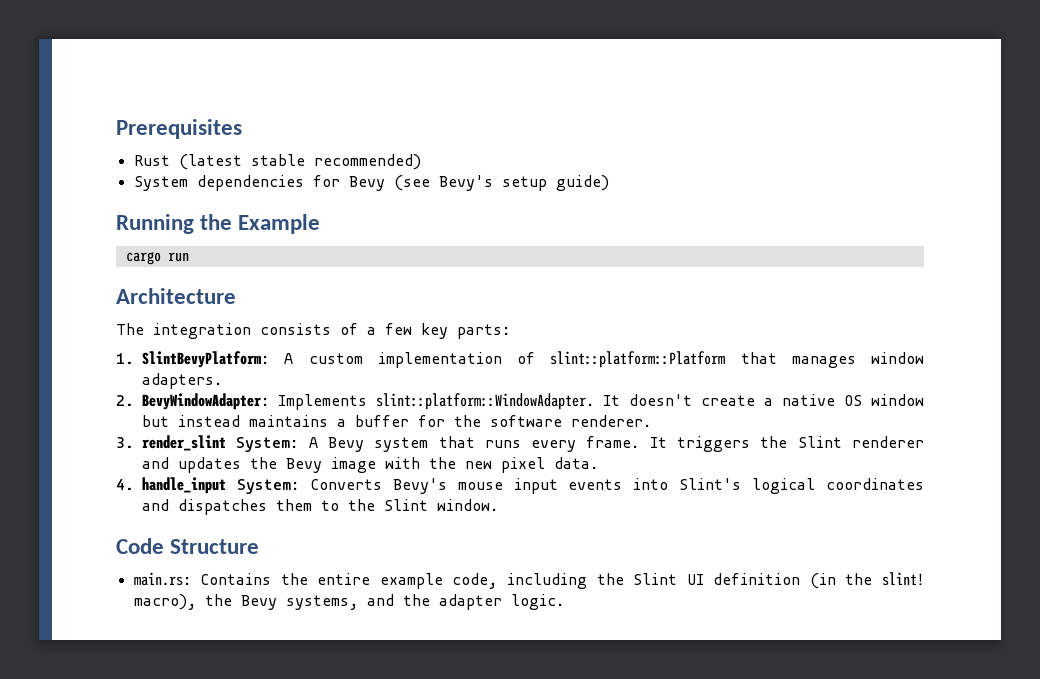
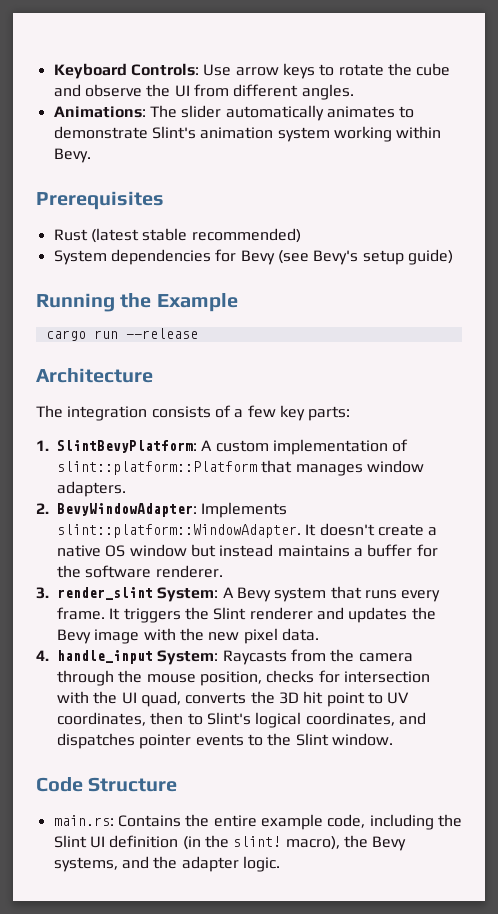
+ Keyboard Controls: Use arrow keys to rotate the cube and observe the UI from different angles.
+ Animations: The slider automatically animates to demonstrate Slint's animation system working within Bevy.
- cargo run
+ cargo run --release
- 4. handle_input System: Converts Bevy's mouse input events into Slint's logical coordinates and dispatches them to the Slint window.
+ 4. handle_input System: Raycasts from the camera through the mouse position, checks for intersection with the UI quad, converts the 3D hit point to UV coordinates, then to Slint's logical coordinates, and dispatches pointer events to the Slint window.

